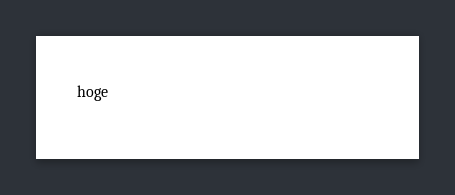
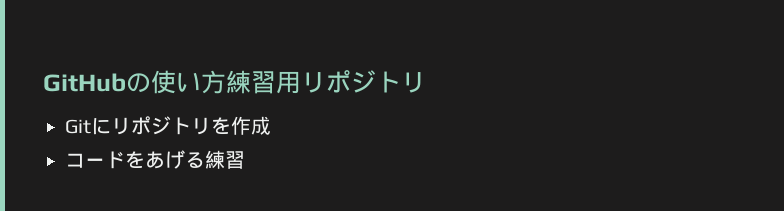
- hoge
+ GitHubの使い方練習用リポジトリ
+ Gitにリポジトリを作成
+ コードをあげる練習

